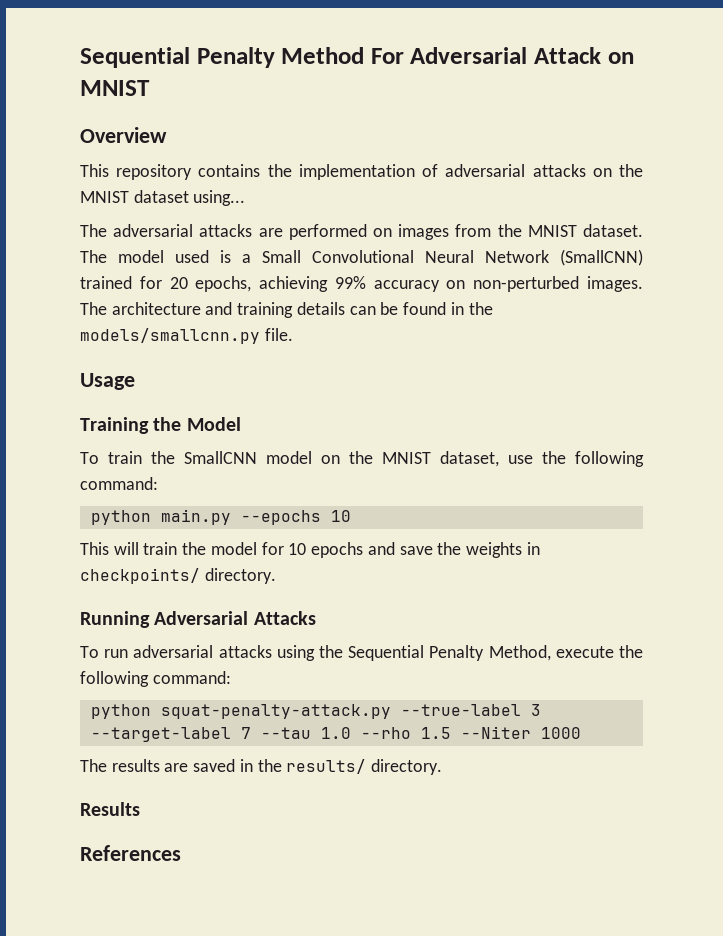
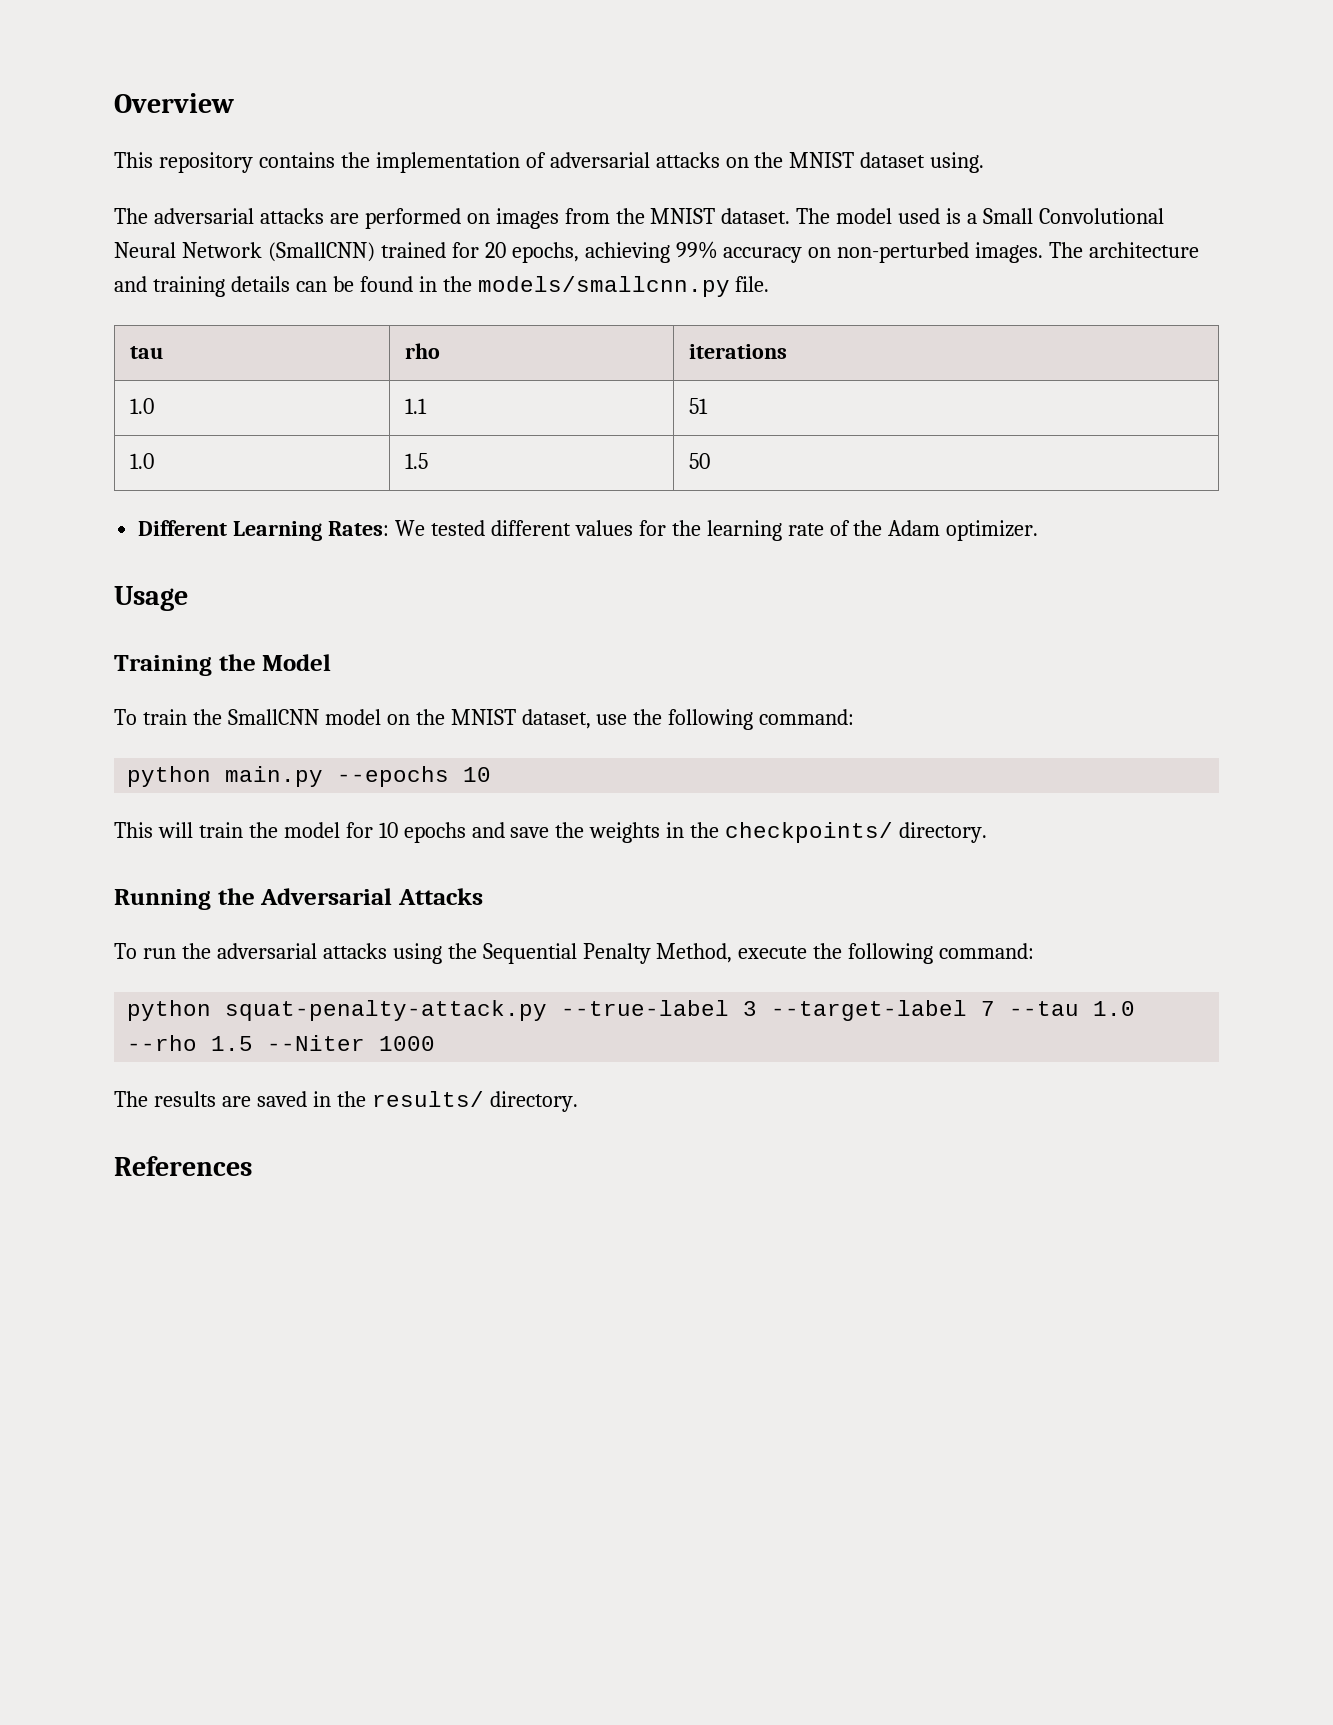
- Sequential Penalty Method For Adversarial Attack on MNIST
- This repository contains the implementation of adversarial attacks on the MNIST dataset using...
+ This repository contains the implementation of adversarial attacks on the MNIST dataset using.
+ tau | rho | iterations
+ 1.0 | 1.1 | 51
+ 1.0 | 1.5 | 50
+ Different Learning Rates: We tested different values for the learning rate of the Adam optimizer.
- This will train the model for 10 epochs and save the weights in checkpoints/ directory.
+ This will train the model for 10 epochs and save the weights in the checkpoints/ directory.
- Running Adversarial Attacks
+ Running the Adversarial Attacks
- To run adversarial attacks using the Sequential Penalty Method, execute the following command:
+ To run the adversarial attacks using the Sequential Penalty Method, execute the following command:
- Results

